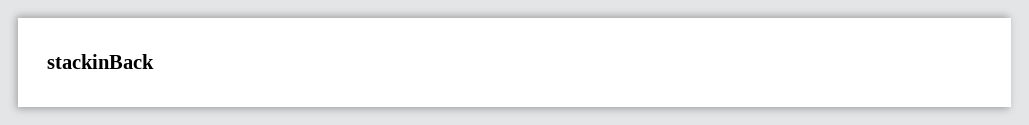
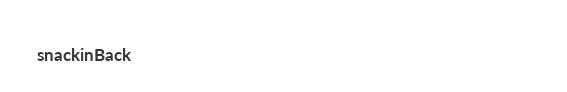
- stackinBack
+ snackinBack

